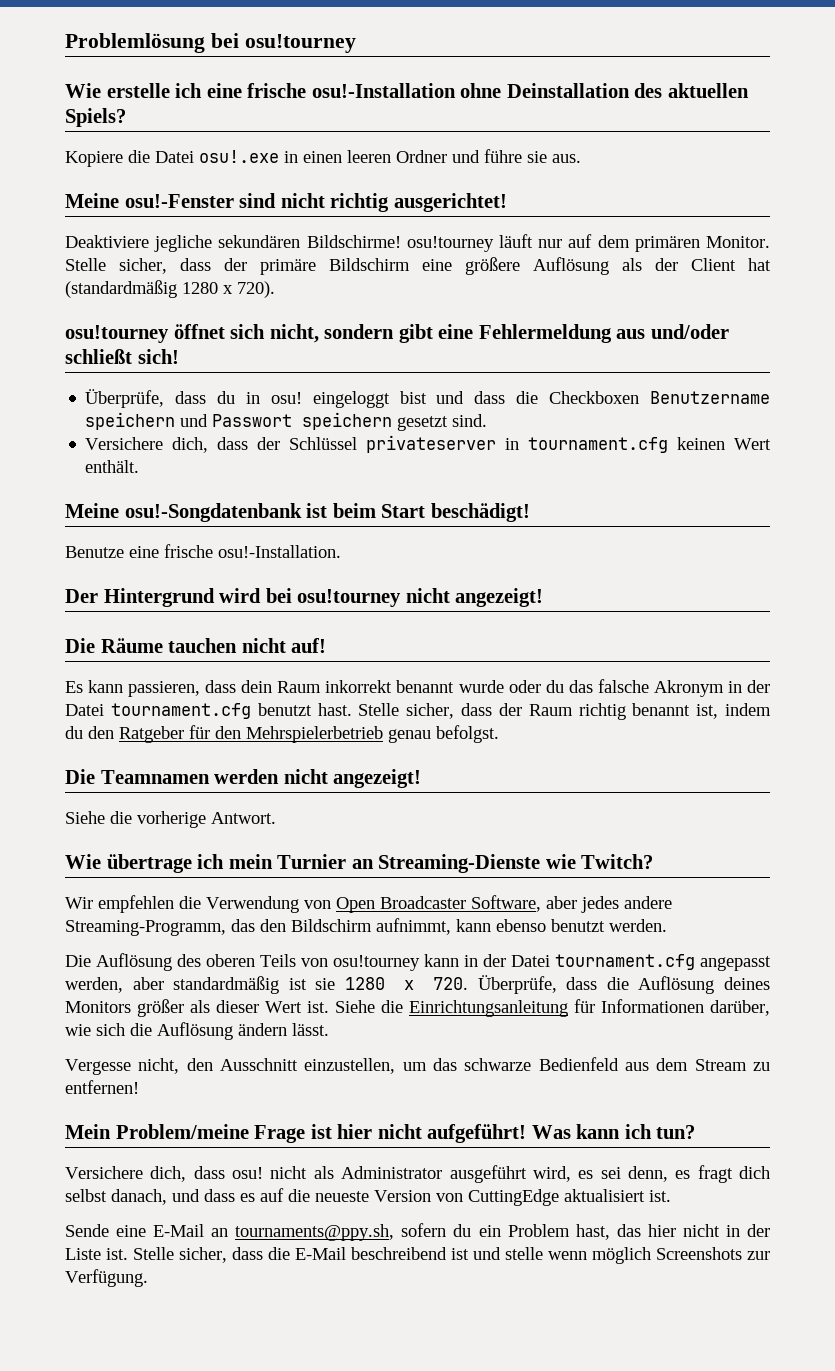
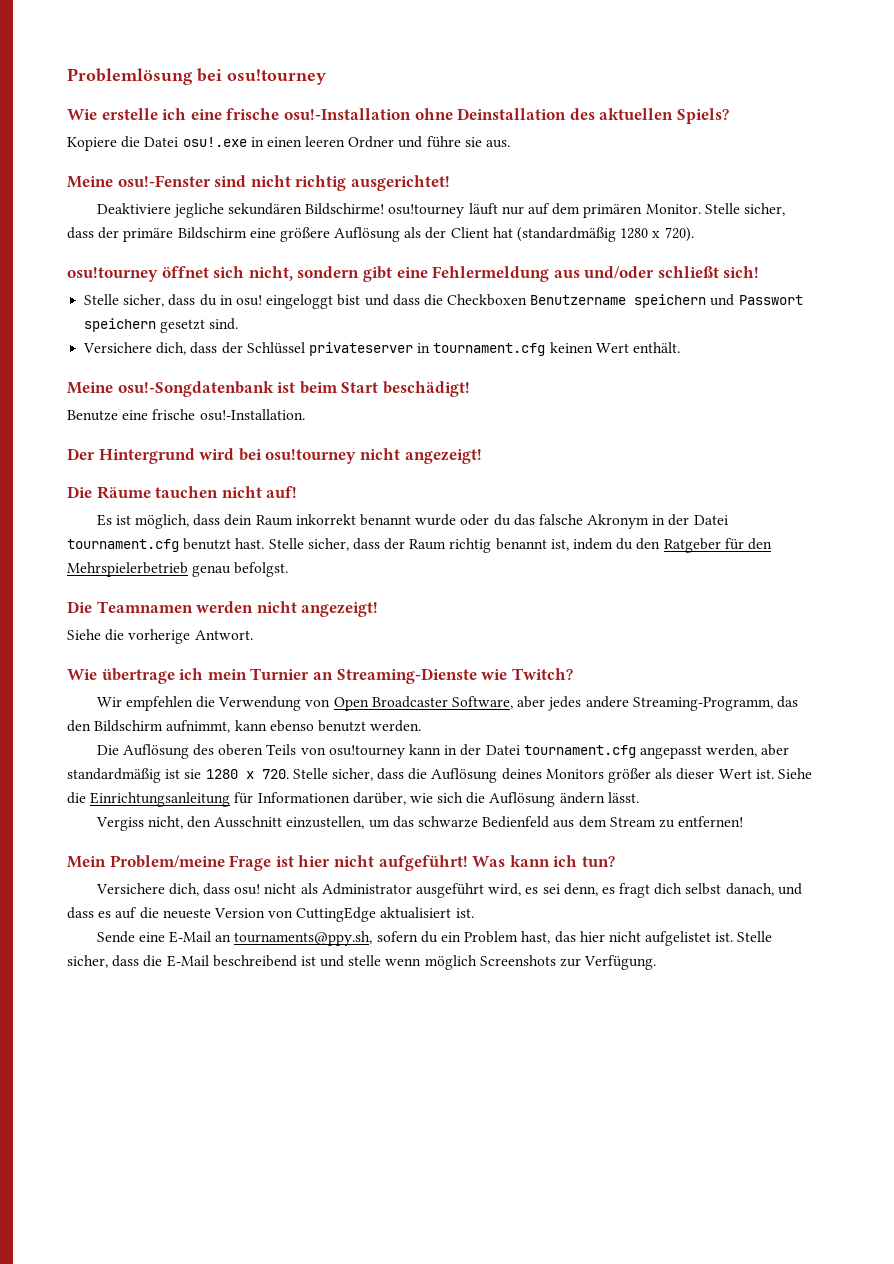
- Überprüfe, dass du in osu! eingeloggt bist und dass die Checkboxen Benutzername speichern und Passwort speichern gesetzt sind.
+ Stelle sicher, dass du in osu! eingeloggt bist und dass die Checkboxen Benutzername speichern und Passwort speichern gesetzt sind.
- Es kann passieren, dass dein Raum inkorrekt benannt wurde oder du das falsche Akronym in der Datei tournament.cfg benutzt hast.
+ Es ist möglich, dass dein Raum inkorrekt benannt wurde oder du das falsche Akronym in der Datei tournament.cfg benutzt hast.
- Die Auflösung des oberen Teils von osu!tourney kann in der Datei tournament.cfg angepasst werden, aber standardmäßig ist sie 1280 x 720. Überprüfe, dass die Auflösung deines Monitors größer als dieser Wert ist.
+ Die Auflösung des oberen Teils von osu!tourney kann in der Datei tournament.cfg angepasst werden, aber standardmäßig ist sie 1280 x 720. Stelle sicher, dass die Auflösung deines Monitors größer als dieser Wert ist.
- Vergesse nicht, den Ausschnitt einzustellen, um das schwarze Bedienfeld aus dem Stream zu entfernen!
+ Vergiss nicht, den Ausschnitt einzustellen, um das schwarze Bedienfeld aus dem Stream zu entfernen!
- Sende eine E-Mail an tournaments@ppy.sh, sofern du ein Problem hast, das hier nicht in der Liste ist.
+ Sende eine E-Mail an tournaments@ppy.sh, sofern du ein Problem hast, das hier nicht aufgelistet ist.

